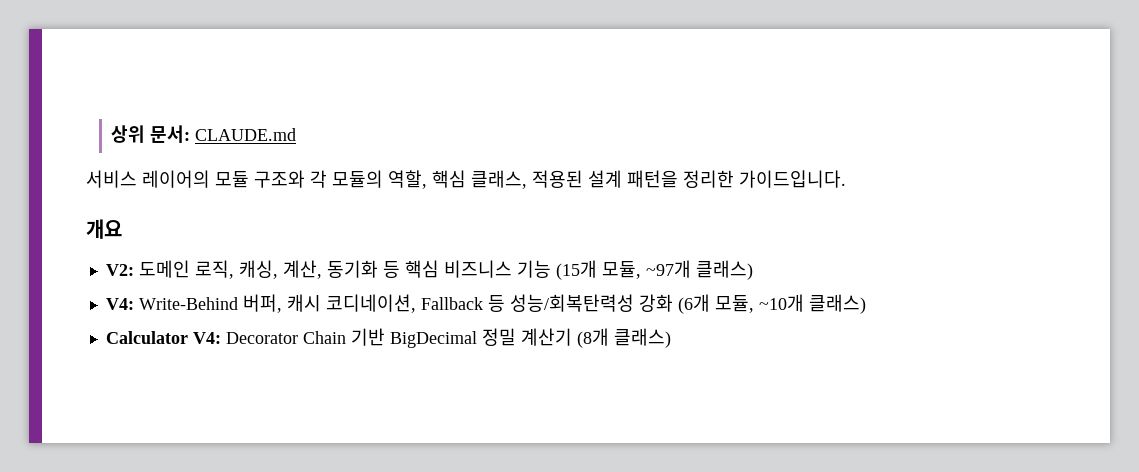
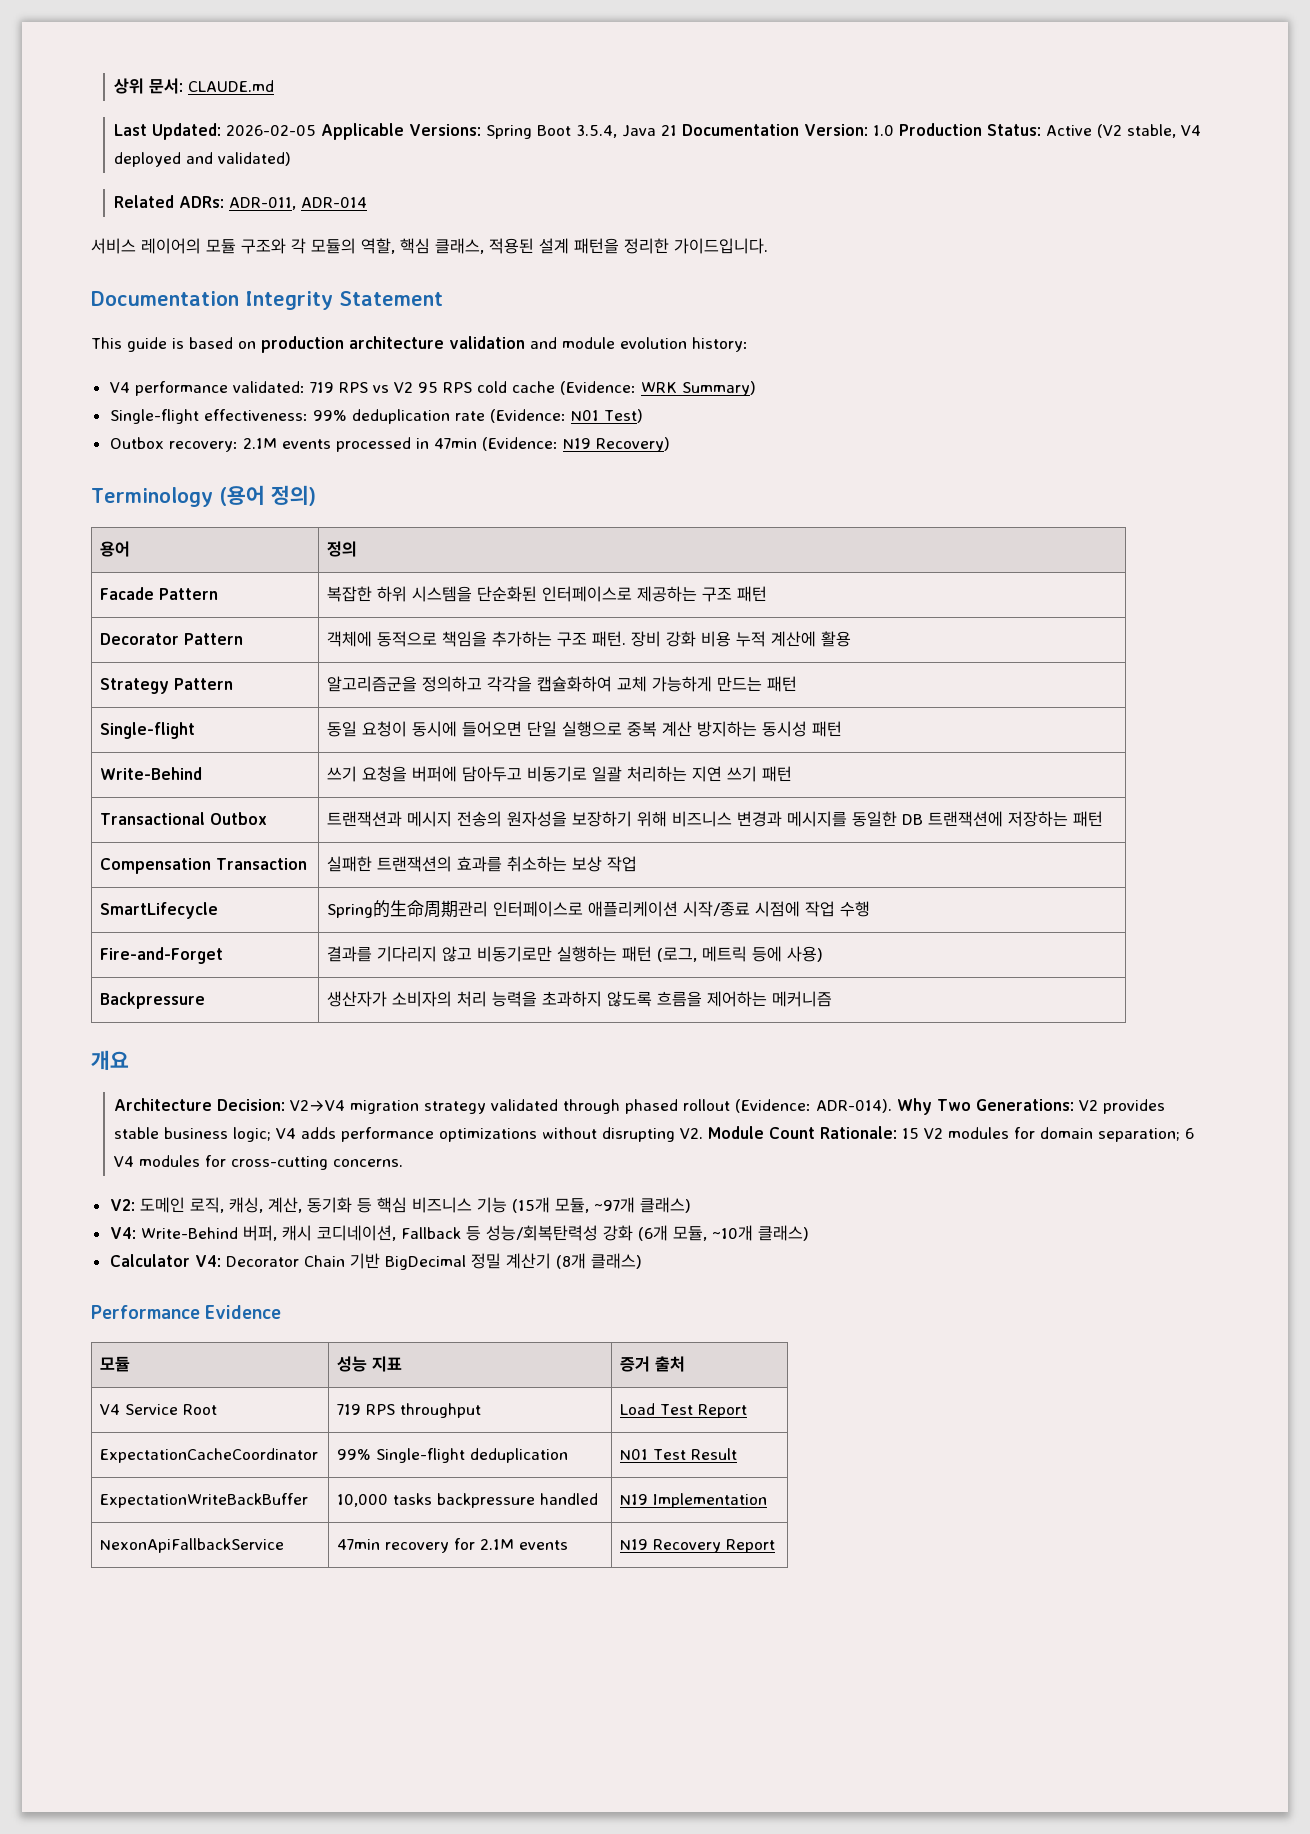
+ Last Updated: 2026-02-05 Applicable Versions: Spring Boot 3.5.4, Java 21 Documentation Version: 1.0 Production Status: Active (V2 stable, V4 deployed and validated)
+ Related ADRs: ADR-011, ADR-014
+ Documentation Integrity Statement
+ This guide is based on production architecture validation and module evolution history:
+ V4 performance validated: 719 RPS vs V2 95 RPS cold cache (Evidence: WRK Summary)
+ Single-flight effectiveness: 99% deduplication rate (Evidence: N01 Test)
+ Outbox recovery: 2.1M events processed in 47min (Evidence: N19 Recovery)
+ Terminology (용어 정의)
+ 용어 | 정의
+ Facade Pattern | 복잡한 하위 시스템을 단순화된 인터페이스로 제공하는 구조 패턴
+ Decorator Pattern | 객체에 동적으로 책임을 추가하는 구조 패턴. 장비 강화 비용 누적 계산에 활용
+ Strategy Pattern | 알고리즘군을 정의하고 각각을 캡슐화하여 교체 가능하게 만드는 패턴
+ Single-flight | 동일 요청이 동시에 들어오면 단일 실행으로 중복 계산 방지하는 동시성 패턴
+ Write-Behind | 쓰기 요청을 버퍼에 담아두고 비동기로 일괄 처리하는 지연 쓰기 패턴
+ Transactional Outbox | 트랜잭션과 메시지 전송의 원자성을 보장하기 위해 비즈니스 변경과 메시지를 동일한 DB 트랜잭션에 저장하는 패턴
+ Compensation Transaction | 실패한 트랜잭션의 효과를 취소하는 보상 작업
+ SmartLifecycle | Spring的生命周期관리 인터페이스로 애플리케이션 시작/종료 시점에 작업 수행
+ Fire-and-Forget | 결과를 기다리지 않고 비동기로만 실행하는 패턴 (로그, 메트릭 등에 사용)
+ Backpressure | 생산자가 소비자의 처리 능력을 초과하지 않도록 흐름을 제어하는 메커니즘
  개요
+ Architecture Decision: V2→V4 migration strategy validated through phased rollout (Evidence: ADR-014). Why Two Generations: V2 provides stable business logic; V4 adds performance optimizations without disrupting V2. Module Count Rationale: 15 V2 modules for domain separation; 6 V4 modules for cross-cutting concerns.
+ Performance Evidence
+ 모듈 | 성능 지표 | 증거 출처
+ V4 Service Root | 719 RPS throughput | Load Test Report
+ ExpectationCacheCoordinator | 99% Single-flight deduplication | N01 Test Result
+ ExpectationWriteBackBuffer | 10,000 tasks backpressure handled | N19 Implementation
+ NexonApiFallbackService | 47min recovery for 2.1M events | N19 Recovery Report

